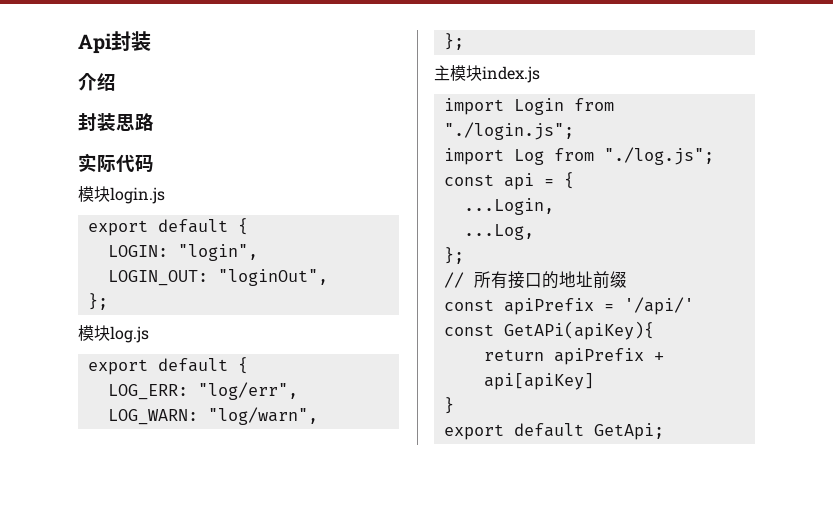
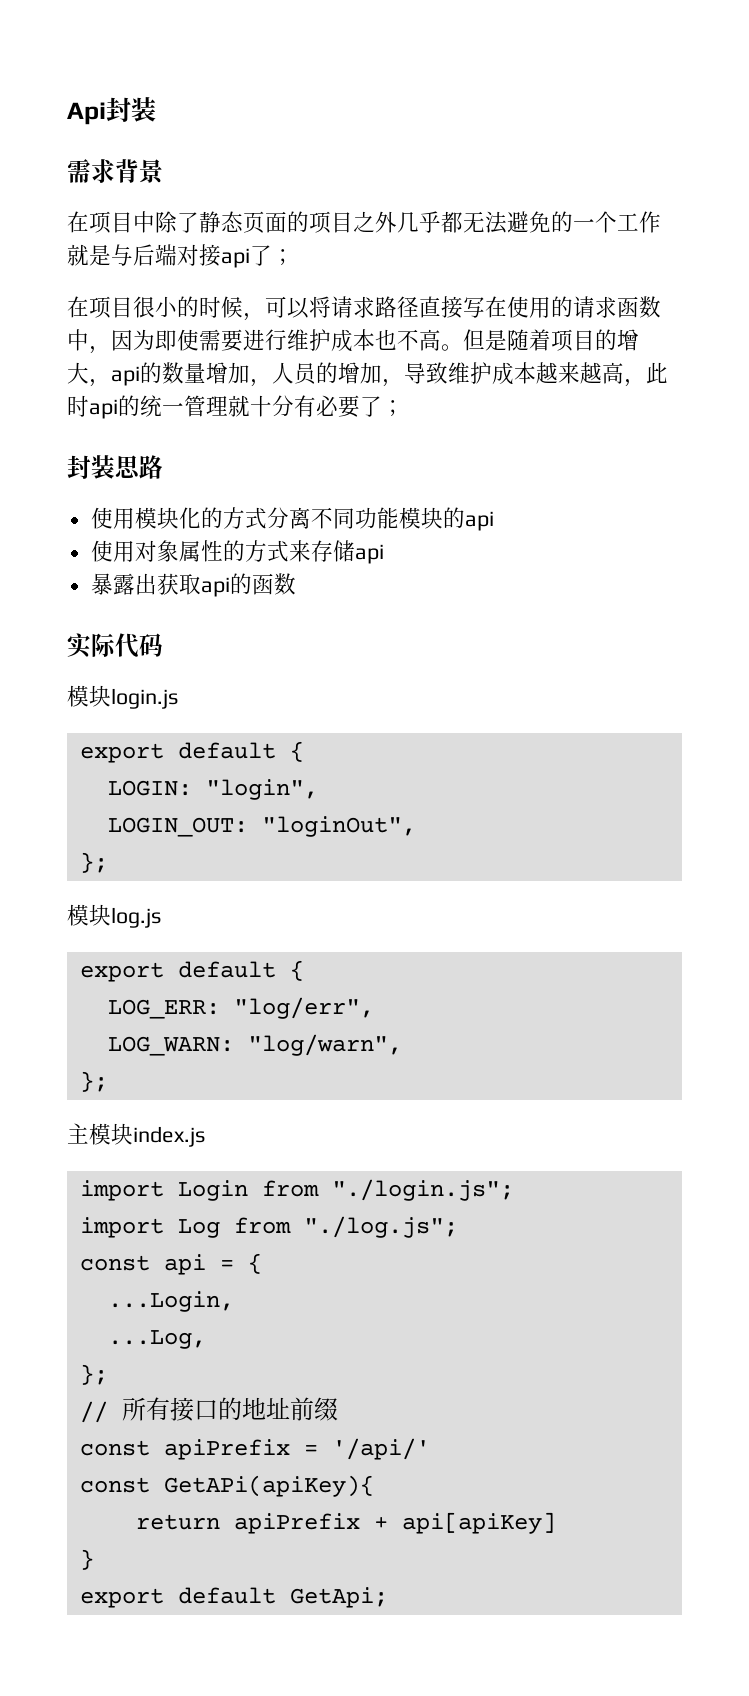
- 介绍
+ 需求背景
+ 在项目中除了静态页面的项目之外几乎都无法避免的一个工作就是与后端对接api了；
+ 在项目很小的时候，可以将请求路径直接写在使用的请求函数中，因为即使需要进行维护成本也不高。但是随着项目的增大，api的数量增加，人员的增加，导致维护成本越来越高，此时api的统一管理就十分有必要了；
  封装思路
+ 使用模块化的方式分离不同功能模块的api
+ 使用对象属性的方式来存储api
+ 暴露出获取api的函数

